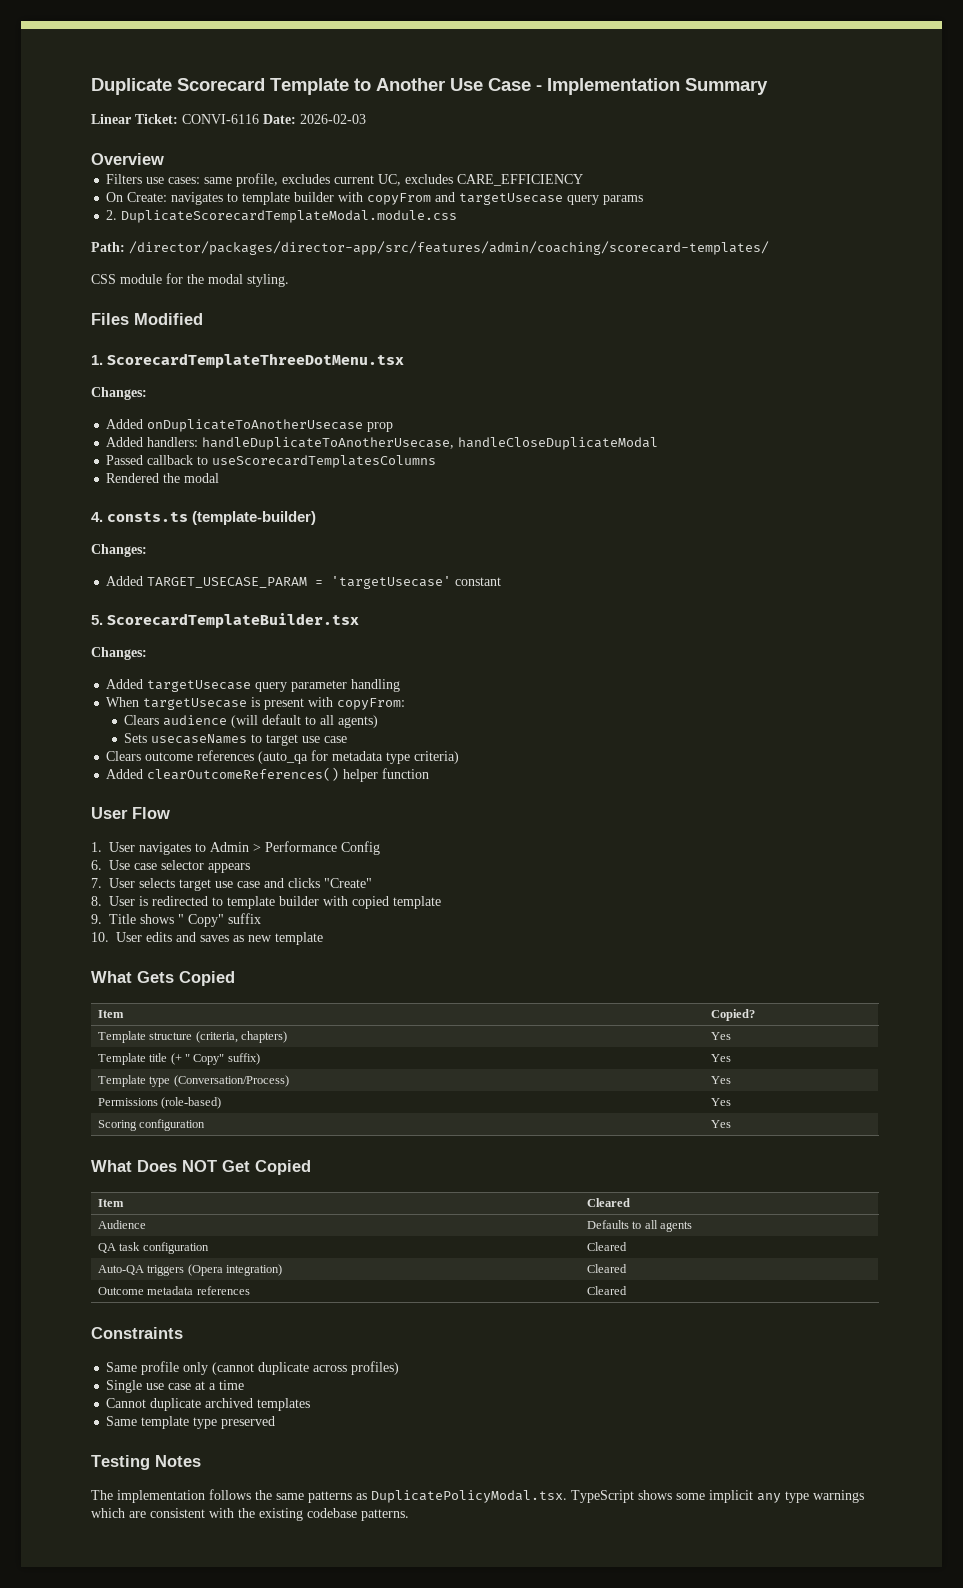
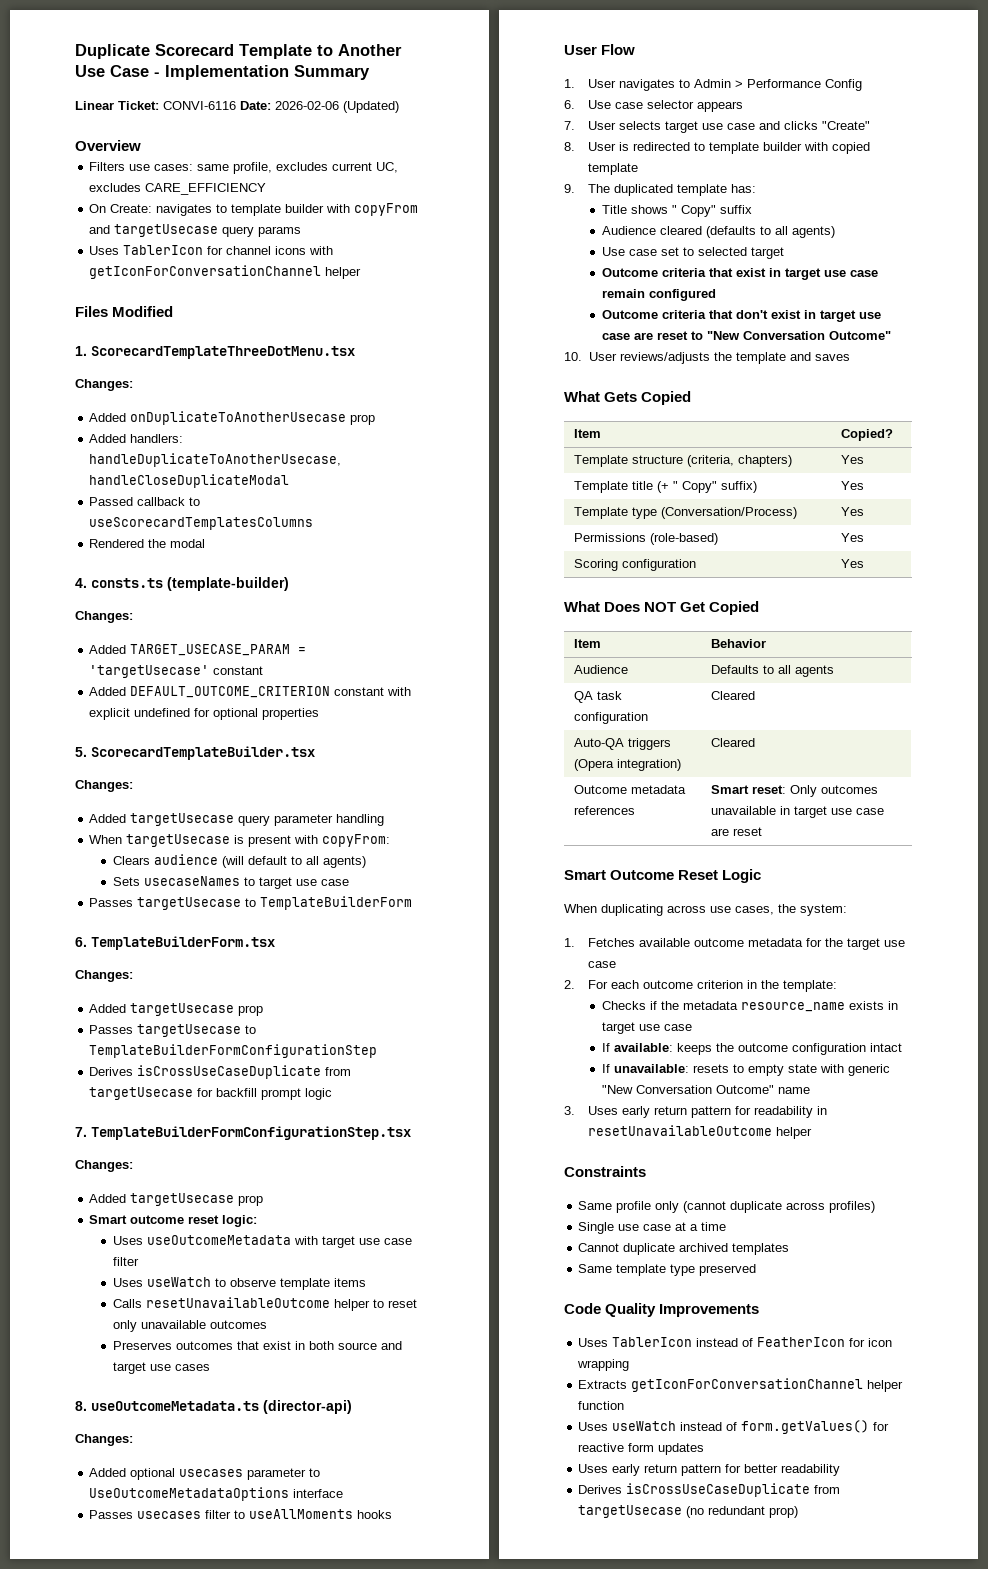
- Linear Ticket: CONVI-6116 Date: 2026-02-03
+ Linear Ticket: CONVI-6116 Date: 2026-02-06 (Updated)
- 2. DuplicateScorecardTemplateModal.module.css
- Path: /director/packages/director-app/src/features/admin/coaching/scorecard-templates/
- CSS module for the modal styling.
+ Uses TablerIcon for channel icons with getIconForConversationChannel helper
+ Added DEFAULT_OUTCOME_CRITERION constant with explicit undefined for optional properties
- Clears outcome references (auto_qa for metadata type criteria)
- Added clearOutcomeReferences() helper function
+ Passes targetUsecase to TemplateBuilderForm
+ 6. TemplateBuilderForm.tsx
+ Changes:
+ Added targetUsecase prop
+ Passes targetUsecase to TemplateBuilderFormConfigurationStep
+ Derives isCrossUseCaseDuplicate from targetUsecase for backfill prompt logic
+ 7. TemplateBuilderFormConfigurationStep.tsx
+ Changes:
+ Added targetUsecase prop
+ Smart outcome reset logic:
+ Uses useOutcomeMetadata with target use case filter
+ Uses useWatch to observe template items
+ Calls resetUnavailableOutcome helper to reset only unavailable outcomes
+ Preserves outcomes that exist in both source and target use cases
+ 8. useOutcomeMetadata.ts (director-api)
+ Changes:
+ Added optional usecases parameter to UseOutcomeMetadataOptions interface
+ Passes usecases filter to useAllMoments hooks
- 9. Title shows " Copy" suffix
+ 9. The duplicated template has:
+ Title shows " Copy" suffix
+ Audience cleared (defaults to all agents)
+ Use case set to selected target
+ Outcome criteria that exist in target use case remain configured
+ Outcome criteria that don't exist in target use case are reset to "New Conversation Outcome"
- 10. User edits and saves as new template
+ 10. User reviews/adjusts the template and saves
- Item | Cleared
+ Item | Behavior
- Outcome metadata references | Cleared
+ Outcome metadata references | Smart reset: Only outcomes unavailable in target use case are reset
+ Smart Outcome Reset Logic
+ When duplicating across use cases, the system:
+ 1. Fetches available outcome metadata for the target use case
+ 2. For each outcome criterion in the template:
+ Checks if the metadata resource_name exists in target use case
+ If available: keeps the outcome configuration intact
+ If unavailable: resets to empty state with generic "New Conversation Outcome" name
+ 3. Uses early return pattern for readability in resetUnavailableOutcome helper
- Testing Notes
- The implementation follows the same patterns as DuplicatePolicyModal.tsx. TypeScript shows some implicit any type warnings which are consistent with the existing codebase patterns.
+ Code Quality Improvements
+ Uses TablerIcon instead of FeatherIcon for icon wrapping
+ Extracts getIconForConversationChannel helper function
+ Uses useWatch instead of form.getValues() for reactive form updates
+ Uses early return pattern for better readability
+ Derives isCrossUseCaseDuplicate from targetUsecase (no redundant prop)

